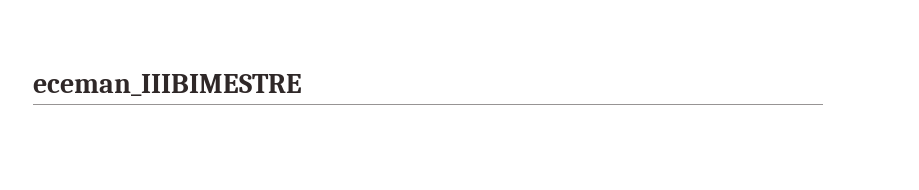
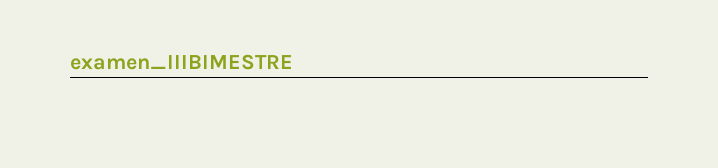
- eceman_IIIBIMESTRE
+ examen_IIIBIMESTRE

